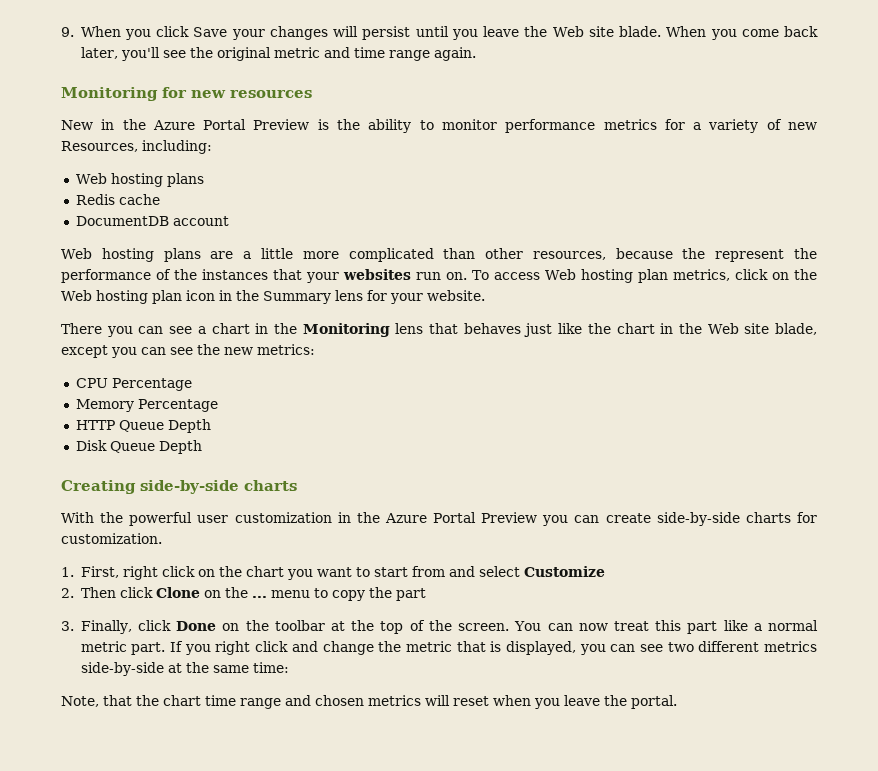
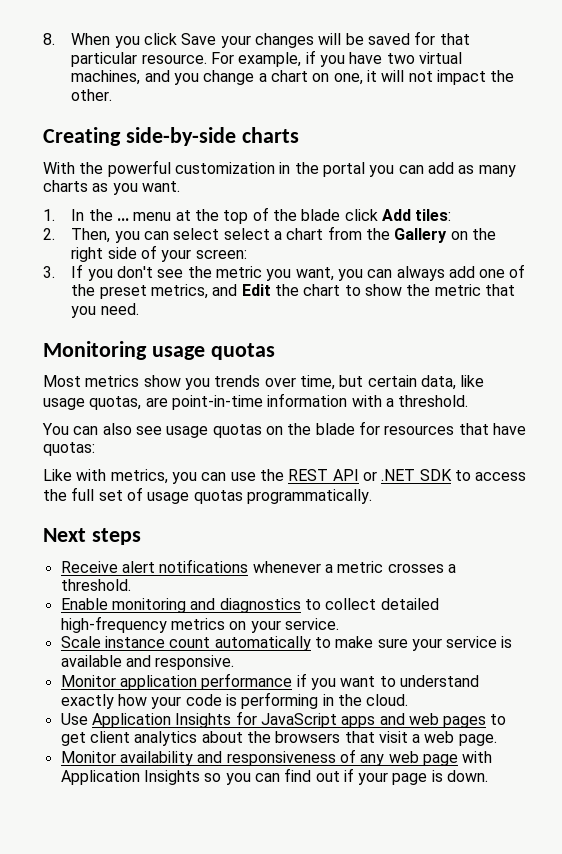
- 9. When you click Save your changes will persist until you leave the Web site blade. When you come back later, you'll see the original metric and time range again.
- Monitoring for new resources
- New in the Azure Portal Preview is the ability to monitor performance metrics for a variety of new Resources, including:
- Web hosting plans
- Redis cache
- DocumentDB account
- Web hosting plans are a little more complicated than other resources, because the represent the performance of the instances that your websites run on. To access Web hosting plan metrics, click on the Web hosting plan icon in the Summary lens for your website.
- There you can see a chart in the Monitoring lens that behaves just like the chart in the Web site blade, except you can see the new metrics:
- CPU Percentage
- Memory Percentage
- HTTP Queue Depth
- Disk Queue Depth
+ 8. When you click Save your changes will be saved for that particular resource. For example, if you have two virtual machines, and you change a chart on one, it will not impact the other.
- With the powerful user customization in the Azure Portal Preview you can create side-by-side charts for customization.
- 1. First, right click on the chart you want to start from and select Customize
- 2. Then click Clone on the ... menu to copy the part
- 3. Finally, click Done on the toolbar at the top of the screen. You can now treat this part like a normal metric part. If you right click and change the metric that is displayed, you can see two different metrics side-by-side at the same time:
- Note, that the chart time range and chosen metrics will reset when you leave the portal.
+ With the powerful customization in the portal you can add as many charts as you want.
+ 1. In the ... menu at the top of the blade click Add tiles:
+ 2. Then, you can select select a chart from the Gallery on the right side of your screen:
+ 3. If you don't see the metric you want, you can always add one of the preset metrics, and Edit the chart to show the metric that you need.
+ Monitoring usage quotas
+ Most metrics show you trends over time, but certain data, like usage quotas, are point-in-time information with a threshold.
+ You can also see usage quotas on the blade for resources that have quotas:
+ Like with metrics, you can use the REST API or .NET SDK to access the full set of usage quotas programmatically.
+ Next steps
+ Receive alert notifications whenever a metric crosses a threshold.
+ Enable monitoring and diagnostics to collect detailed high-frequency metrics on your service.
+ Scale instance count automatically to make sure your service is available and responsive.
+ Monitor application performance if you want to understand exactly how your code is performing in the cloud.
+ Use Application Insights for JavaScript apps and web pages to get client analytics about the browsers that visit a web page.
+ Monitor availability and responsiveness of any web page with Application Insights so you can find out if your page is down.

